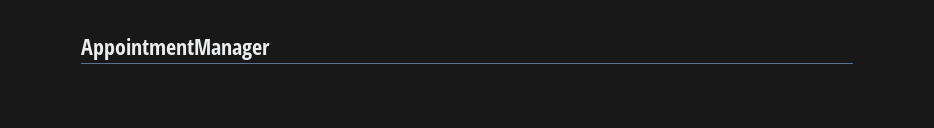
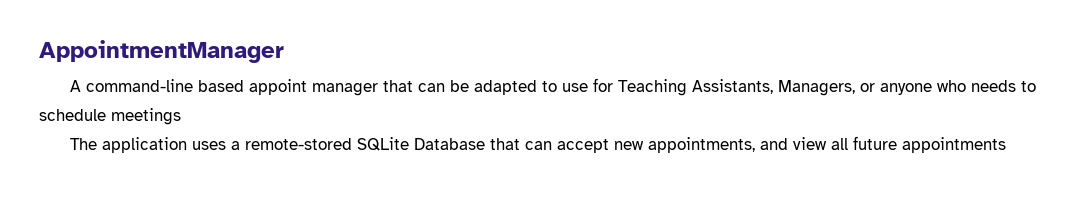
+ A command-line based appoint manager that can be adapted to use for Teaching Assistants, Managers, or anyone who needs to schedule meetings
+ The application uses a remote-stored SQLite Database that can accept new appointments, and view all future appointments

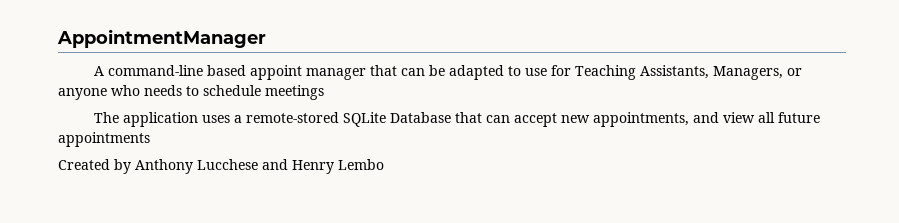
+ Created by Anthony Lucchese and Henry Lembo

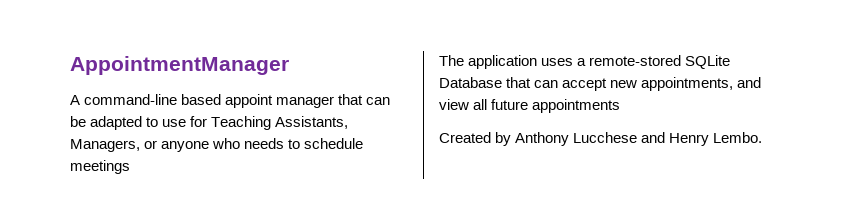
- Created by Anthony Lucchese and Henry Lembo
+ Created by Anthony Lucchese and Henry Lembo.

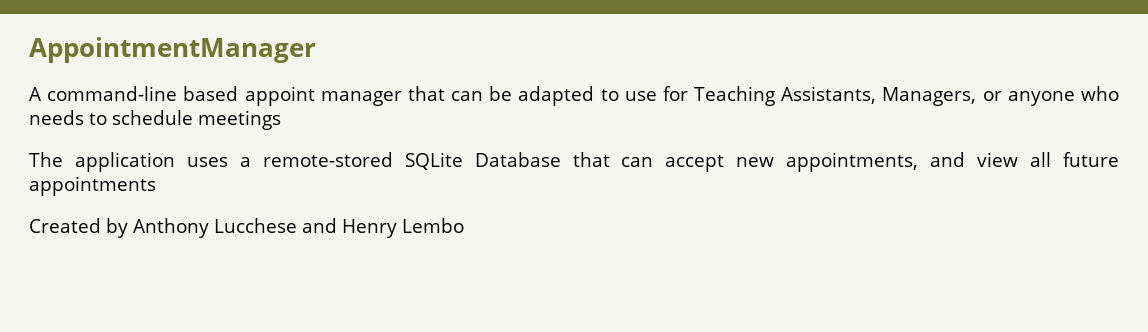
- Created by Anthony Lucchese and Henry Lembo.
+ Created by Anthony Lucchese and Henry Lembo

